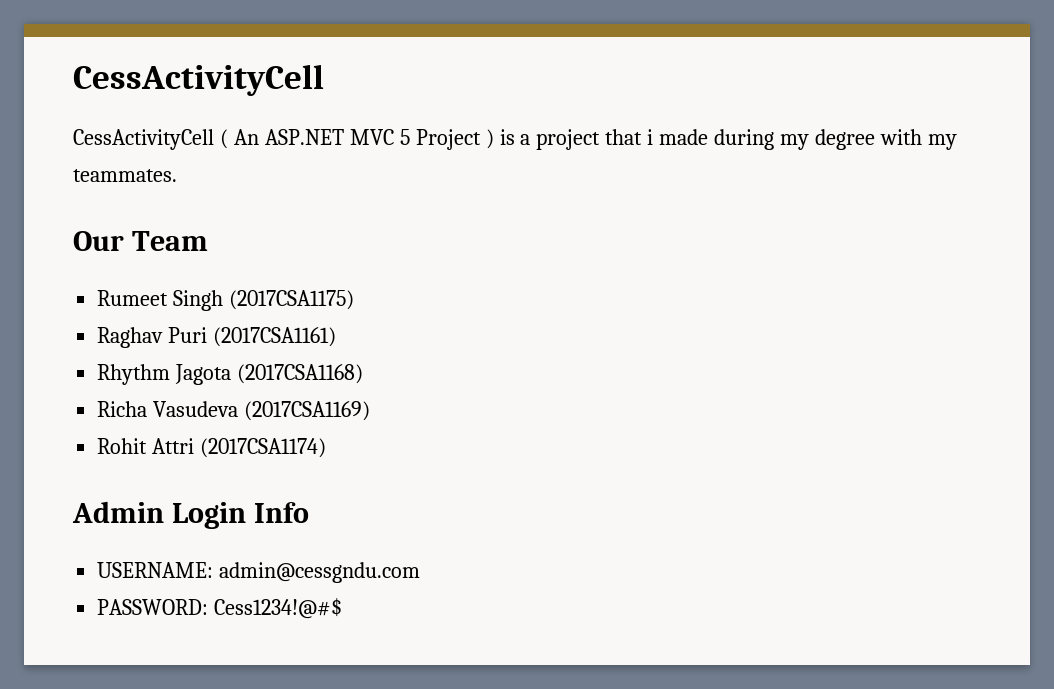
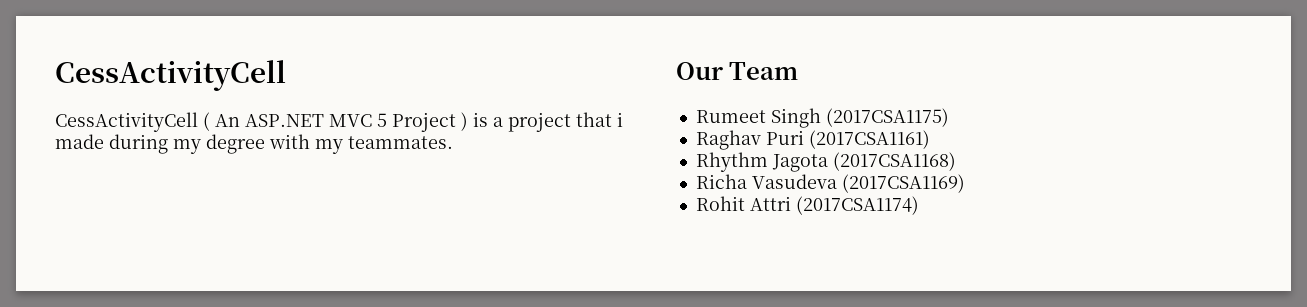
- Admin Login Info
- USERNAME: admin@cessgndu.com
- PASSWORD: Cess1234!@#$

